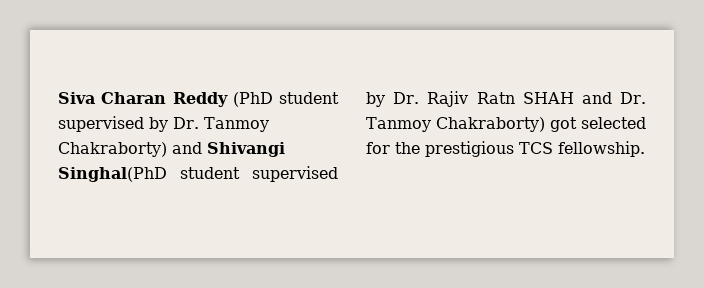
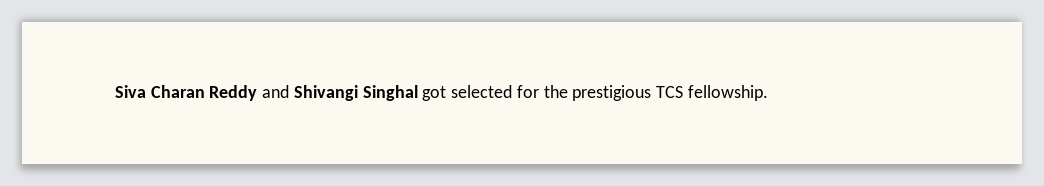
- Siva Charan Reddy (PhD student supervised by Dr. Tanmoy Chakraborty) and Shivangi Singhal(PhD student supervised by Dr. Rajiv Ratn SHAH and Dr. Tanmoy Chakraborty) got selected for the prestigious TCS fellowship.
+ Siva Charan Reddy and Shivangi Singhal got selected for the prestigious TCS fellowship.

